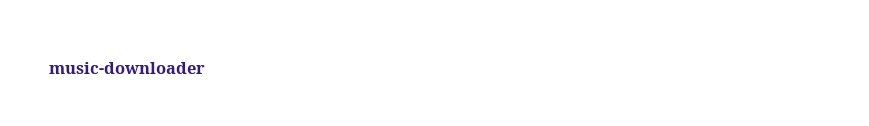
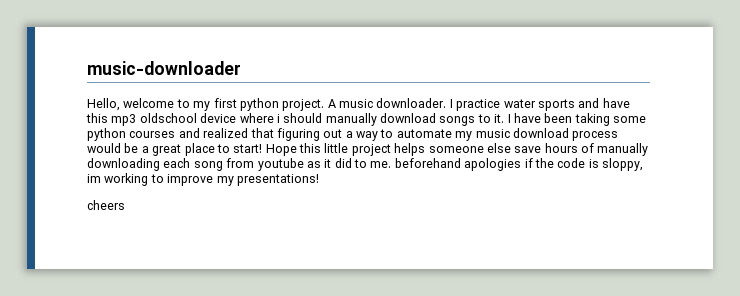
+ Hello, welcome to my first python project. A music downloader. I practice water sports and have this mp3 oldschool device where i should manually download songs to it. I have been taking some python courses and realized that figuring out a way to automate my music download process would be a great place to start! Hope this little project helps someone else save hours of manually downloading each song from youtube as it did to me. beforehand apologies if the code is sloppy, im working to improve my presentations!
+ cheers

